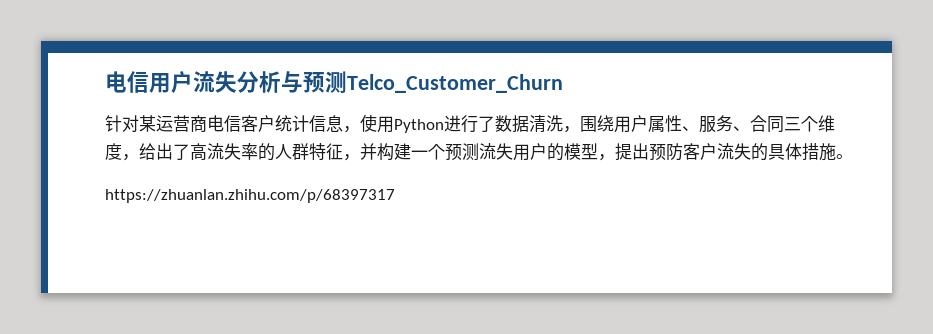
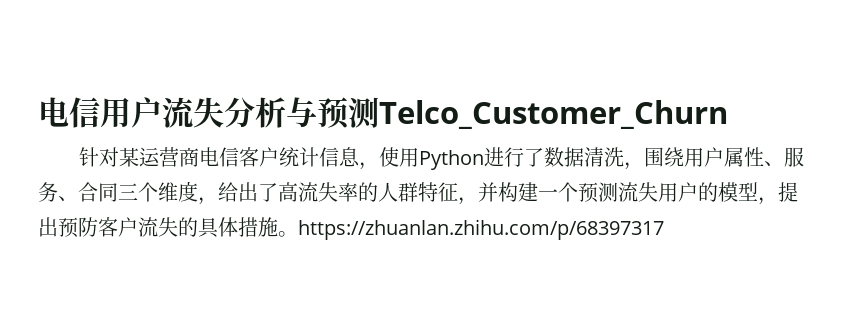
- 针对某运营商电信客户统计信息，使用Python进行了数据清洗，围绕用户属性、服务、合同三个维度，给出了高流失率的人群特征，并构建一个预测流失用户的模型，提出预防客户流失的具体措施。
- https://zhuanlan.zhihu.com/p/68397317
+ 针对某运营商电信客户统计信息，使用Python进行了数据清洗，围绕用户属性、服务、合同三个维度，给出了高流失率的人群特征，并构建一个预测流失用户的模型，提出预防客户流失的具体措施。https://zhuanlan.zhihu.com/p/68397317

